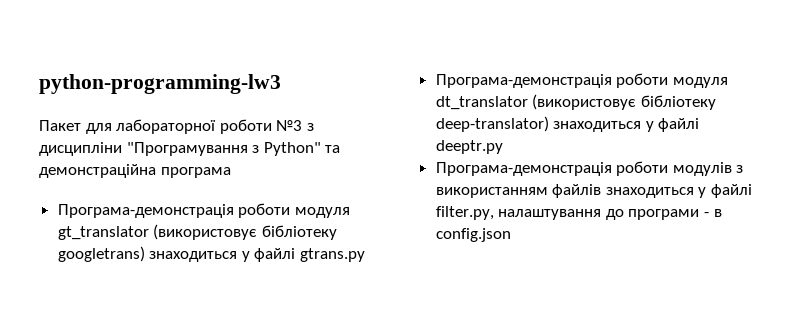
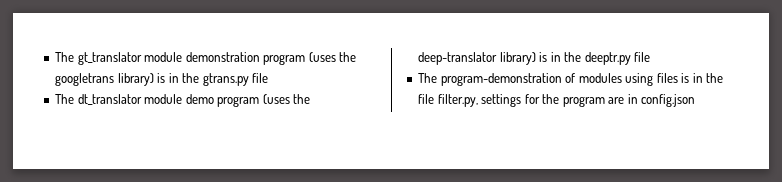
- python-programming-lw3
- Пакет для лабораторної роботи №3 з дисципліни "Програмування з Python" та демонстраційна програма
- Програма-демонстрація роботи модуля gt_translator (використовує бібліотеку googletrans) знаходиться у файлі gtrans.py
- Програма-демонстрація роботи модуля dt_translator (використовує бібліотеку deep-translator) знаходиться у файлі deeptr.py
- Програма-демонстрація роботи модулів з використанням файлів знаходиться у файлі filter.py, налаштування до програми - в config.json
+ The gt_translator module demonstration program (uses the googletrans library) is in the gtrans.py file
+ The dt_translator module demo program (uses the deep-translator library) is in the deeptr.py file
+ The program-demonstration of modules using files is in the file filter.py, settings for the program are in config.json

